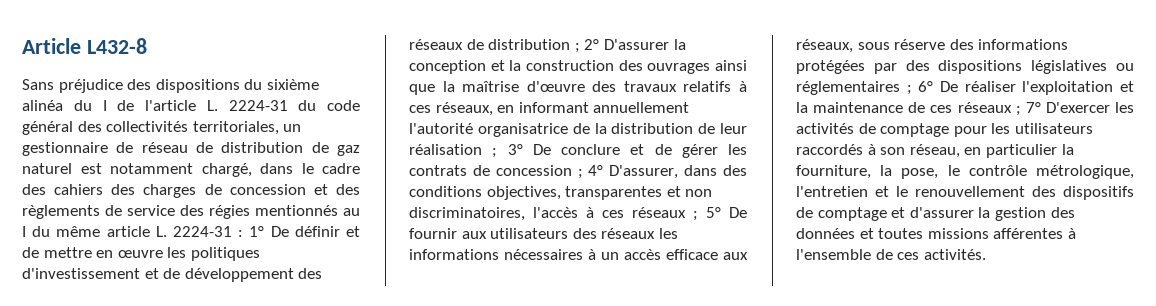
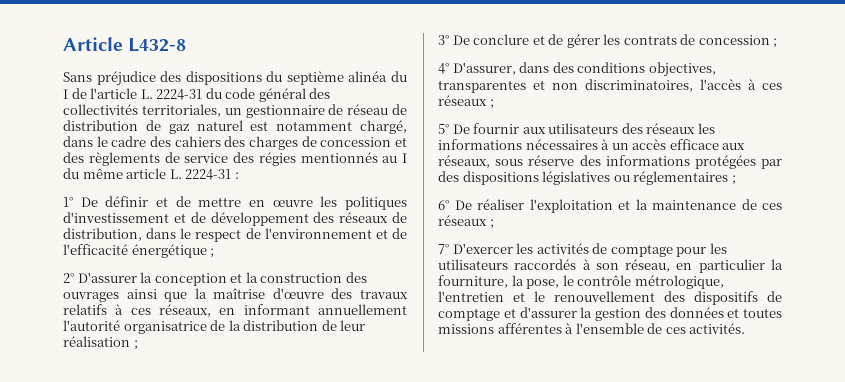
- Sans préjudice des dispositions du sixième alinéa du I de l'article L. 2224-31 du code général des collectivités territoriales, un gestionnaire de réseau de distribution de gaz naturel est notamment chargé, dans le cadre des cahiers des charges de concession et des règlements de service des régies mentionnés au I du même article L. 2224-31 : 1° De définir et de mettre en œuvre les politiques d'investissement et de développement des réseaux de distribution ; 2° D'assurer la conception et la construction des ouvrages ainsi que la maîtrise d'œuvre des travaux relatifs à ces réseaux, en informant annuellement l'autorité organisatrice de la distribution de leur réalisation ; 3° De conclure et de gérer les contrats de concession ; 4° D'assurer, dans des conditions objectives, transparentes et non discriminatoires, l'accès à ces réseaux ; 5° De fournir aux utilisateurs des réseaux les informations nécessaires à un accès efficace aux réseaux, sous réserve des informations protégées par des dispositions législatives ou réglementaires ; 6° De réaliser l'exploitation et la maintenance de ces réseaux ; 7° D'exercer les activités de comptage pour les utilisateurs raccordés à son réseau, en particulier la fourniture, la pose, le contrôle métrologique, l'entretien et le renouvellement des dispositifs de comptage et d'assurer la gestion des données et toutes missions afférentes à l'ensemble de ces activités.
+ Sans préjudice des dispositions du septième alinéa du I de l'article L. 2224-31 du code général des collectivités territoriales, un gestionnaire de réseau de distribution de gaz naturel est notamment chargé, dans le cadre des cahiers des charges de concession et des règlements de service des régies mentionnés au I du même article L. 2224-31 :
+ 1° De définir et de mettre en œuvre les politiques d'investissement et de développement des réseaux de distribution, dans le respect de l'environnement et de l'efficacité énergétique ;
+ 2° D'assurer la conception et la construction des ouvrages ainsi que la maîtrise d'œuvre des travaux relatifs à ces réseaux, en informant annuellement l'autorité organisatrice de la distribution de leur réalisation ;
+ 3° De conclure et de gérer les contrats de concession ;
+ 4° D'assurer, dans des conditions objectives, transparentes et non discriminatoires, l'accès à ces réseaux ;
+ 5° De fournir aux utilisateurs des réseaux les informations nécessaires à un accès efficace aux réseaux, sous réserve des informations protégées par des dispositions législatives ou réglementaires ;
+ 6° De réaliser l'exploitation et la maintenance de ces réseaux ;
+ 7° D'exercer les activités de comptage pour les utilisateurs raccordés à son réseau, en particulier la fourniture, la pose, le contrôle métrologique, l'entretien et le renouvellement des dispositifs de comptage et d'assurer la gestion des données et toutes missions afférentes à l'ensemble de ces activités.

